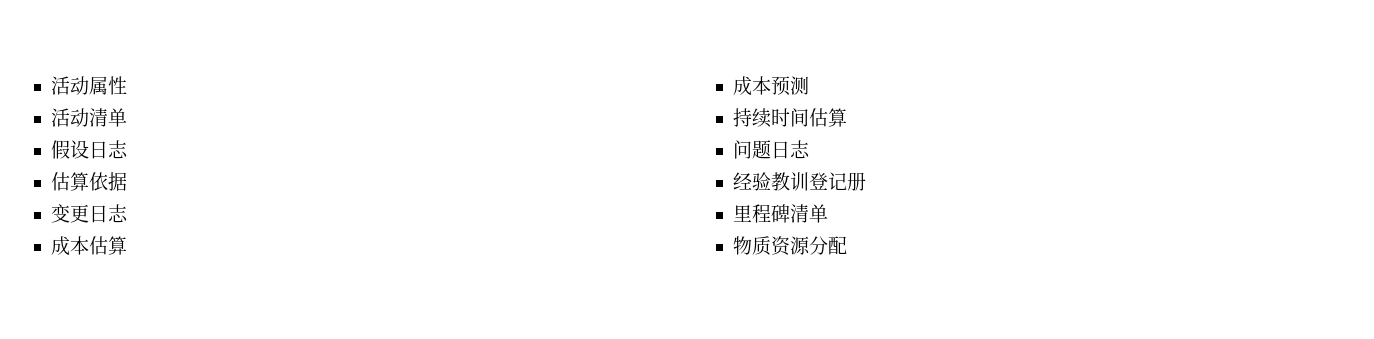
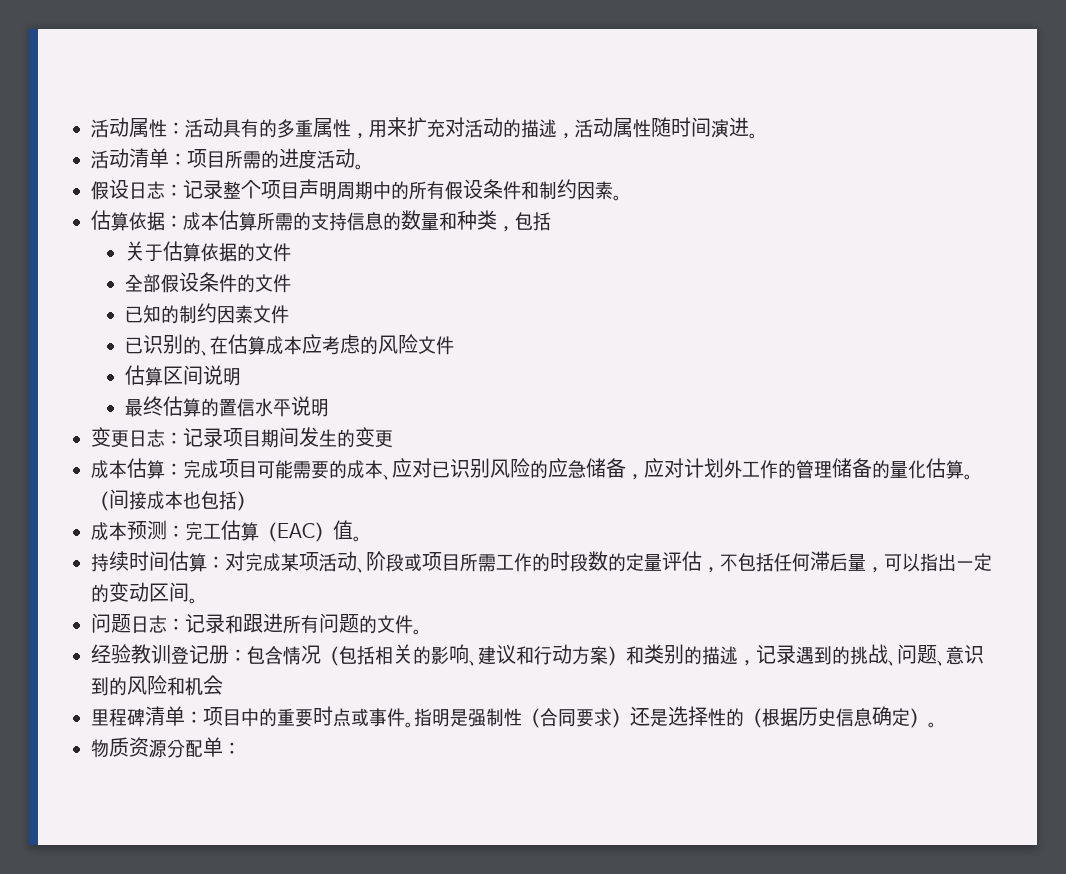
- 活动属性
- 活动清单
- 假设日志
- 估算依据
- 变更日志
- 成本估算
- 成本预测
- 持续时间估算
- 问题日志
- 经验教训登记册
- 里程碑清单
+ 活动属性：活动具有的多重属性，用来扩充对活动的描述，活动属性随时间演进。
+ 活动清单：项目所需的进度活动。
+ 假设日志：记录整个项目声明周期中的所有假设条件和制约因素。
+ 估算依据：成本估算所需的支持信息的数量和种类，包括
+ 关于估算依据的文件
+ 全部假设条件的文件
+ 已知的制约因素文件
+ 已识别的、在估算成本应考虑的风险文件
+ 估算区间说明
+ 最终估算的置信水平说明
+ 变更日志：记录项目期间发生的变更
+ 成本估算：完成项目可能需要的成本、应对已识别风险的应急储备，应对计划外工作的管理储备的量化估算。（间接成本也包括）
+ 成本预测：完工估算（EAC）值。
+ 持续时间估算：对完成某项活动、阶段或项目所需工作的时段数的定量评估，不包括任何滞后量，可以指出一定的变动区间。
+ 问题日志：记录和跟进所有问题的文件。
+ 经验教训登记册：包含情况（包括相关的影响、建议和行动方案）和类别的描述，记录遇到的挑战、问题、意识到的风险和机会
+ 里程碑清单：项目中的重要时点或事件。指明是强制性（合同要求）还是选择性的（根据历史信息确定）。
- 物质资源分配
+ 物质资源分配单：

